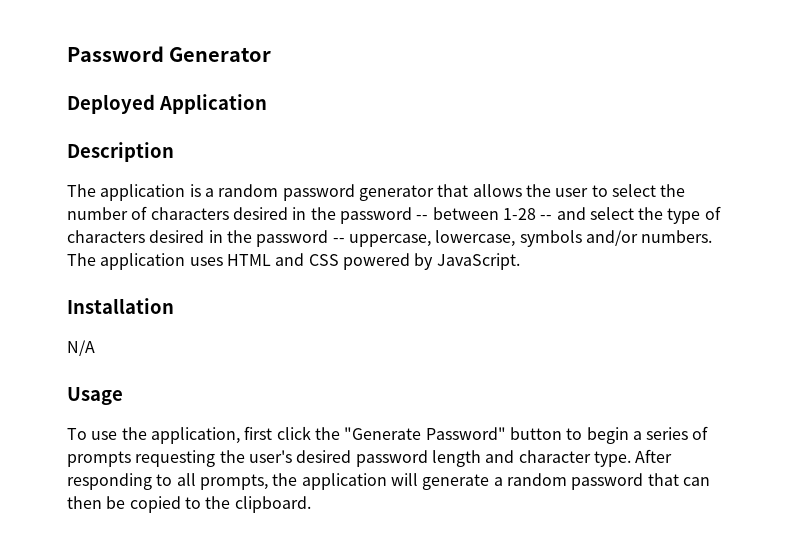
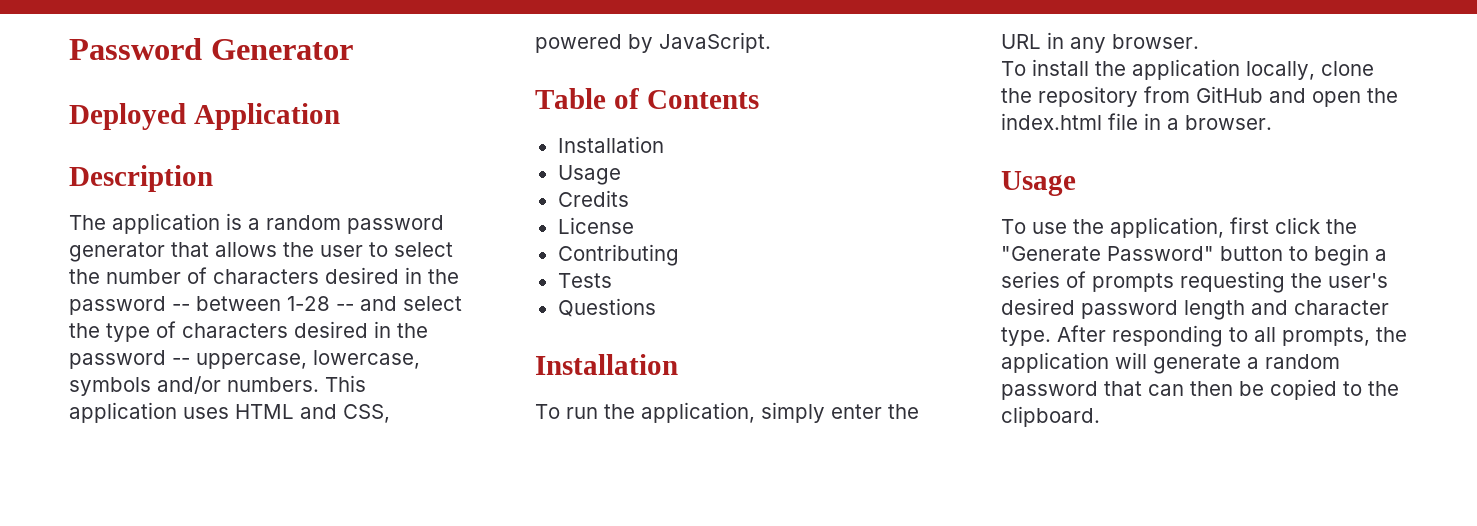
- The application uses HTML and CSS powered by JavaScript.
+ This application uses HTML and CSS, powered by JavaScript.
+ Table of Contents
  Installation
- N/A
+ Usage
+ Credits
+ License
+ Contributing
+ Tests
+ Questions
+ Installation
+ To run the application, simply enter the URL in any browser.
+ To install the application locally, clone the repository from GitHub and open the index.html file in a browser.

